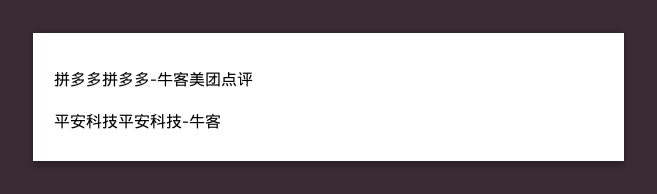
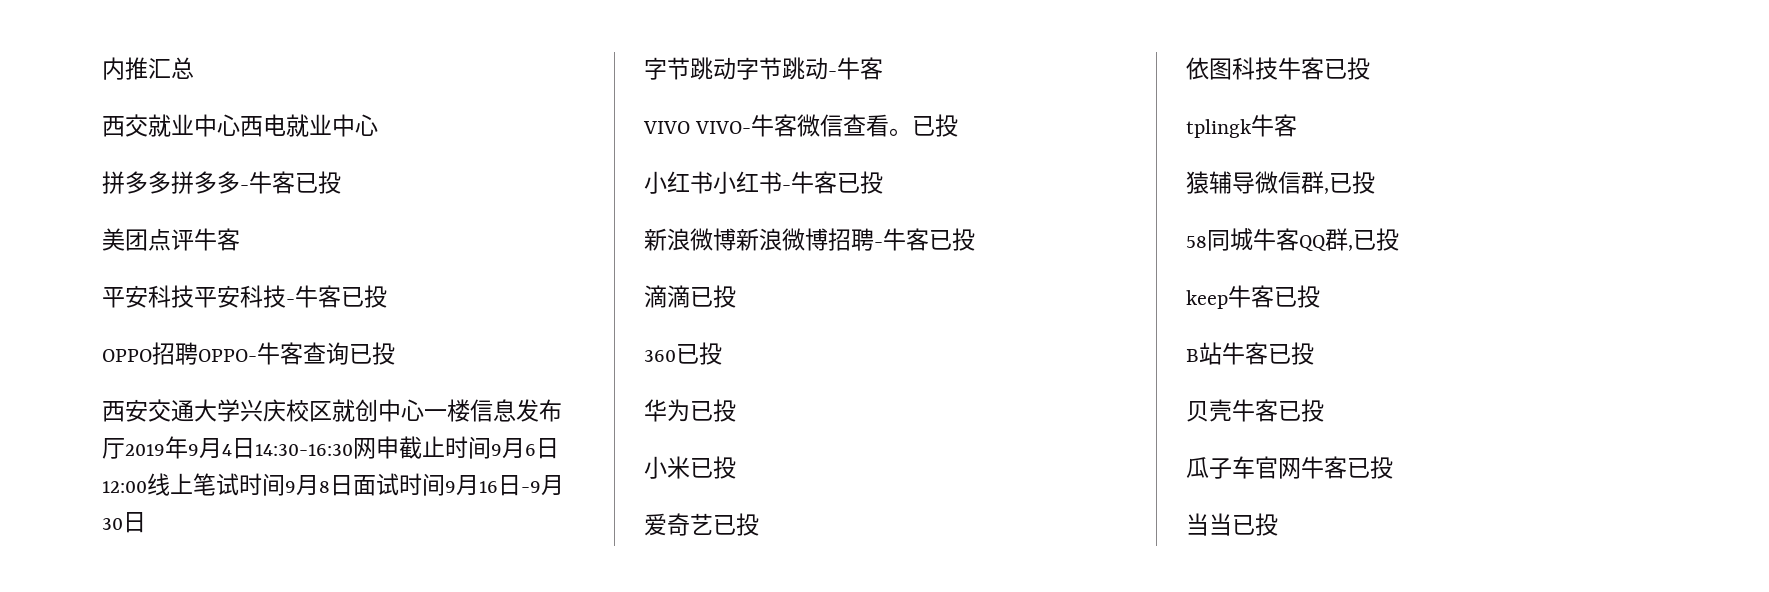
+ 内推汇总
+ 西交就业中心西电就业中心
- 拼多多拼多多-牛客美团点评
+ 拼多多拼多多-牛客已投
+ 美团点评牛客
- 平安科技平安科技-牛客
+ 平安科技平安科技-牛客已投
+ OPPO招聘OPPO-牛客查询已投
+ 西安交通大学兴庆校区就创中心一楼信息发布厅2019年9月4日14:30-16:30网申截止时间9月6日12:00线上笔试时间9月8日面试时间9月16日-9月30日
+ 字节跳动字节跳动-牛客
+ VIVO VIVO-牛客微信查看。已投
+ 小红书小红书-牛客已投
+ 新浪微博新浪微博招聘-牛客已投
+ 滴滴已投
+ 360已投
+ 华为已投
+ 小米已投
+ 爱奇艺已投
+ 依图科技牛客已投
+ tplingk牛客
+ 猿辅导微信群,已投
+ 58同城牛客QQ群,已投
+ keep牛客已投
+ B站牛客已投
+ 贝壳牛客已投
+ 瓜子车官网牛客已投
+ 当当已投

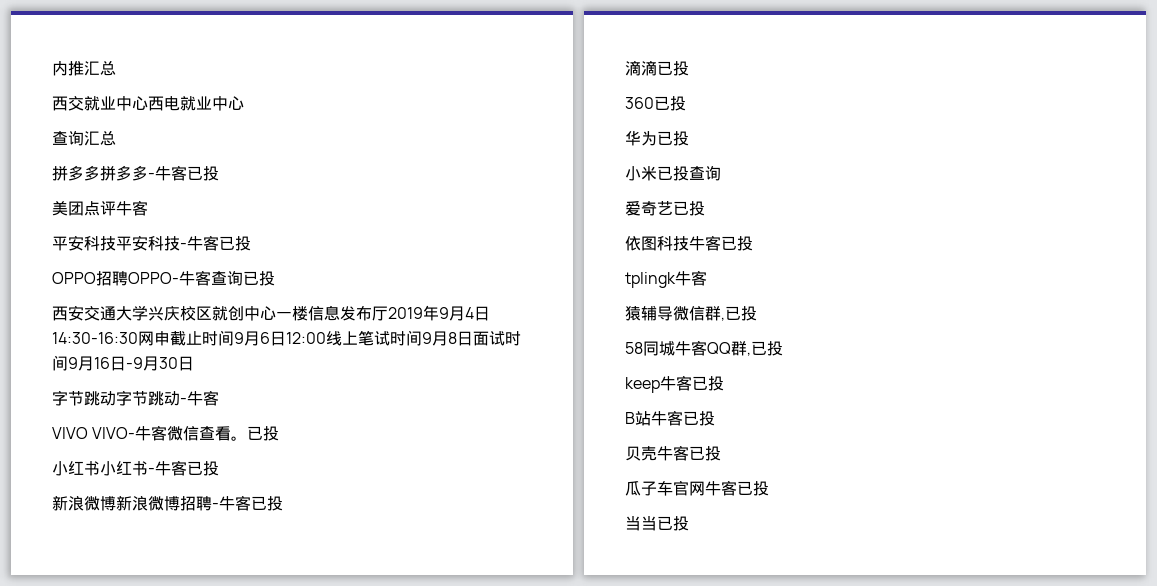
+ 查询汇总
- 小米已投
+ 小米已投查询

